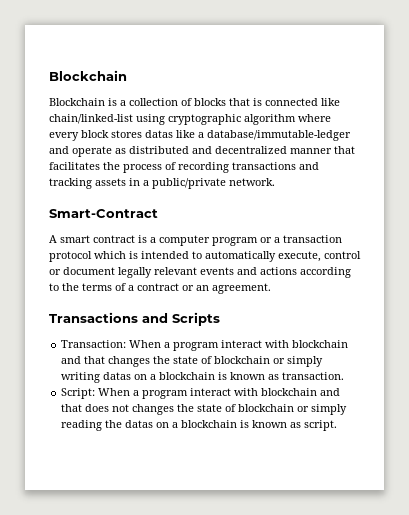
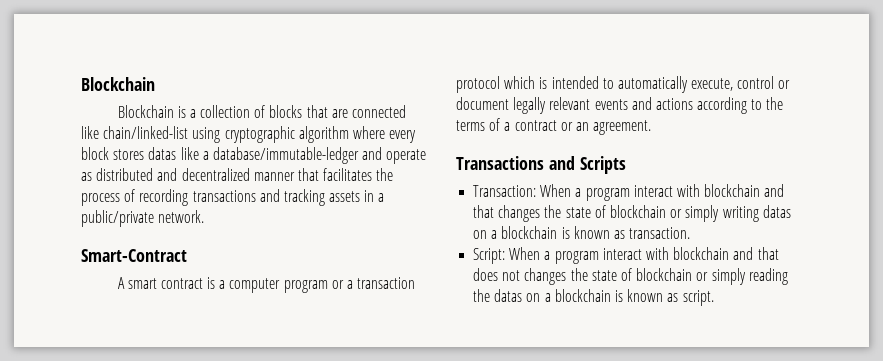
- Blockchain is a collection of blocks that is connected like chain/linked-list using cryptographic algorithm where every block stores datas like a database/immutable-ledger and operate as distributed and decentralized manner that facilitates the process of recording transactions and tracking assets in a public/private network.
+ Blockchain is a collection of blocks that are connected like chain/linked-list using cryptographic algorithm where every block stores datas like a database/immutable-ledger and operate as distributed and decentralized manner that facilitates the process of recording transactions and tracking assets in a public/private network.

